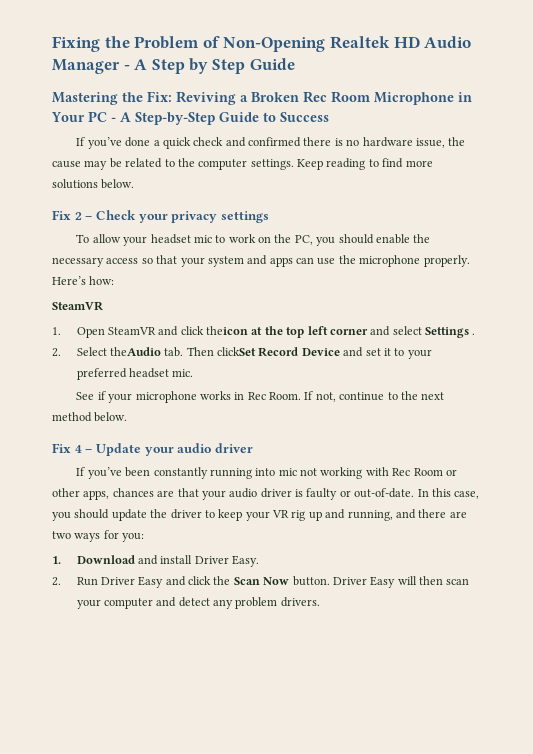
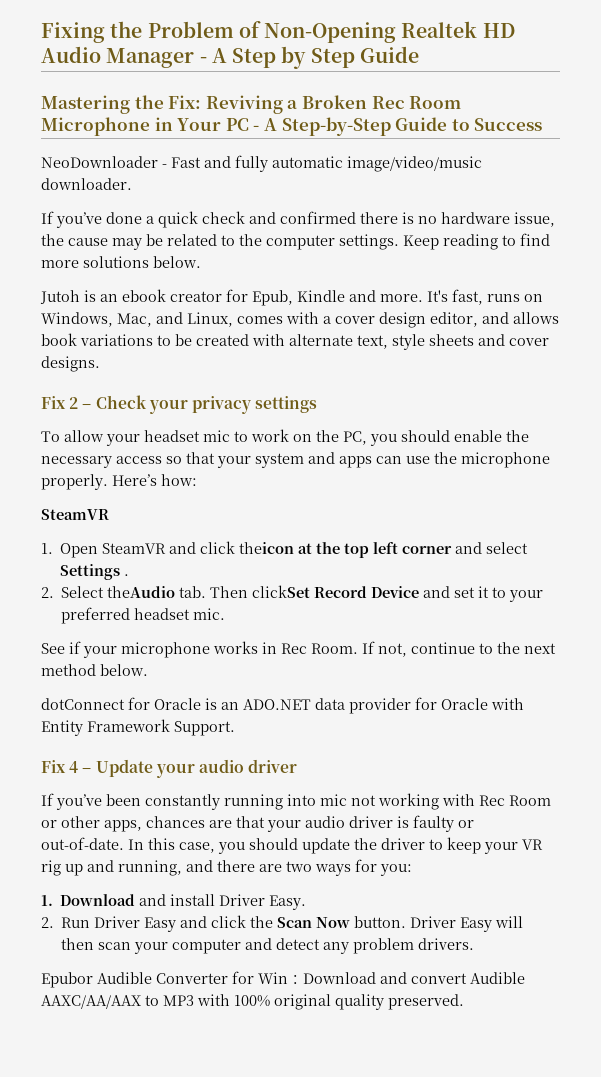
+ NeoDownloader - Fast and fully automatic image/video/music downloader.
+ Jutoh is an ebook creator for Epub, Kindle and more. It's fast, runs on Windows, Mac, and Linux, comes with a cover design editor, and allows book variations to be created with alternate text, style sheets and cover designs.
+ dotConnect for Oracle is an ADO.NET data provider for Oracle with Entity Framework Support.
+ Epubor Audible Converter for Win：Download and convert Audible AAXC/AA/AAX to MP3 with 100% original quality preserved.

